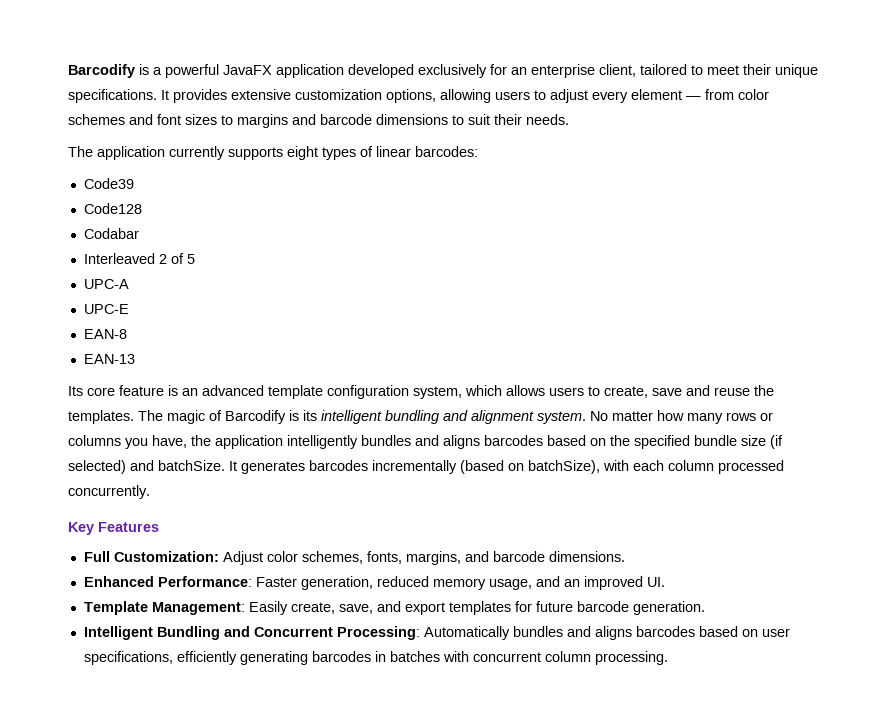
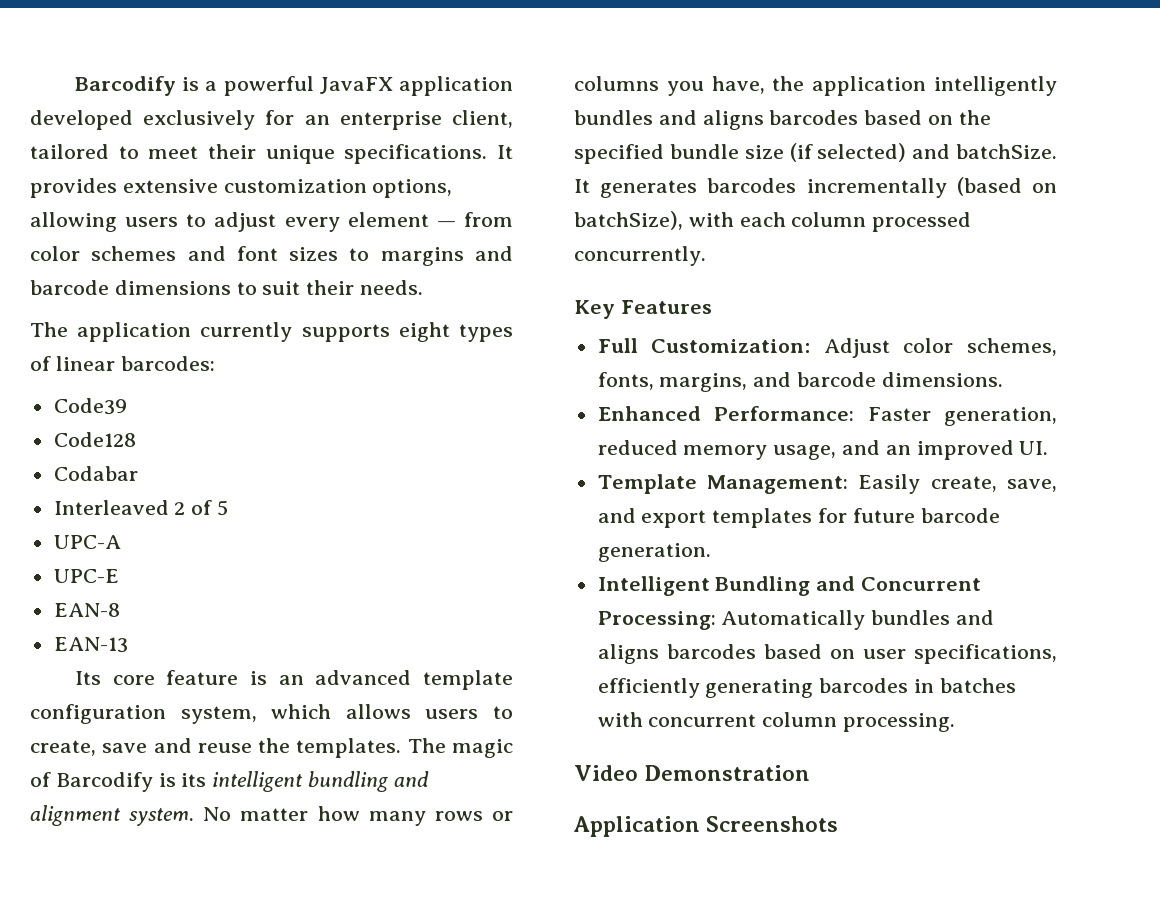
+ Video Demonstration
+ Application Screenshots

